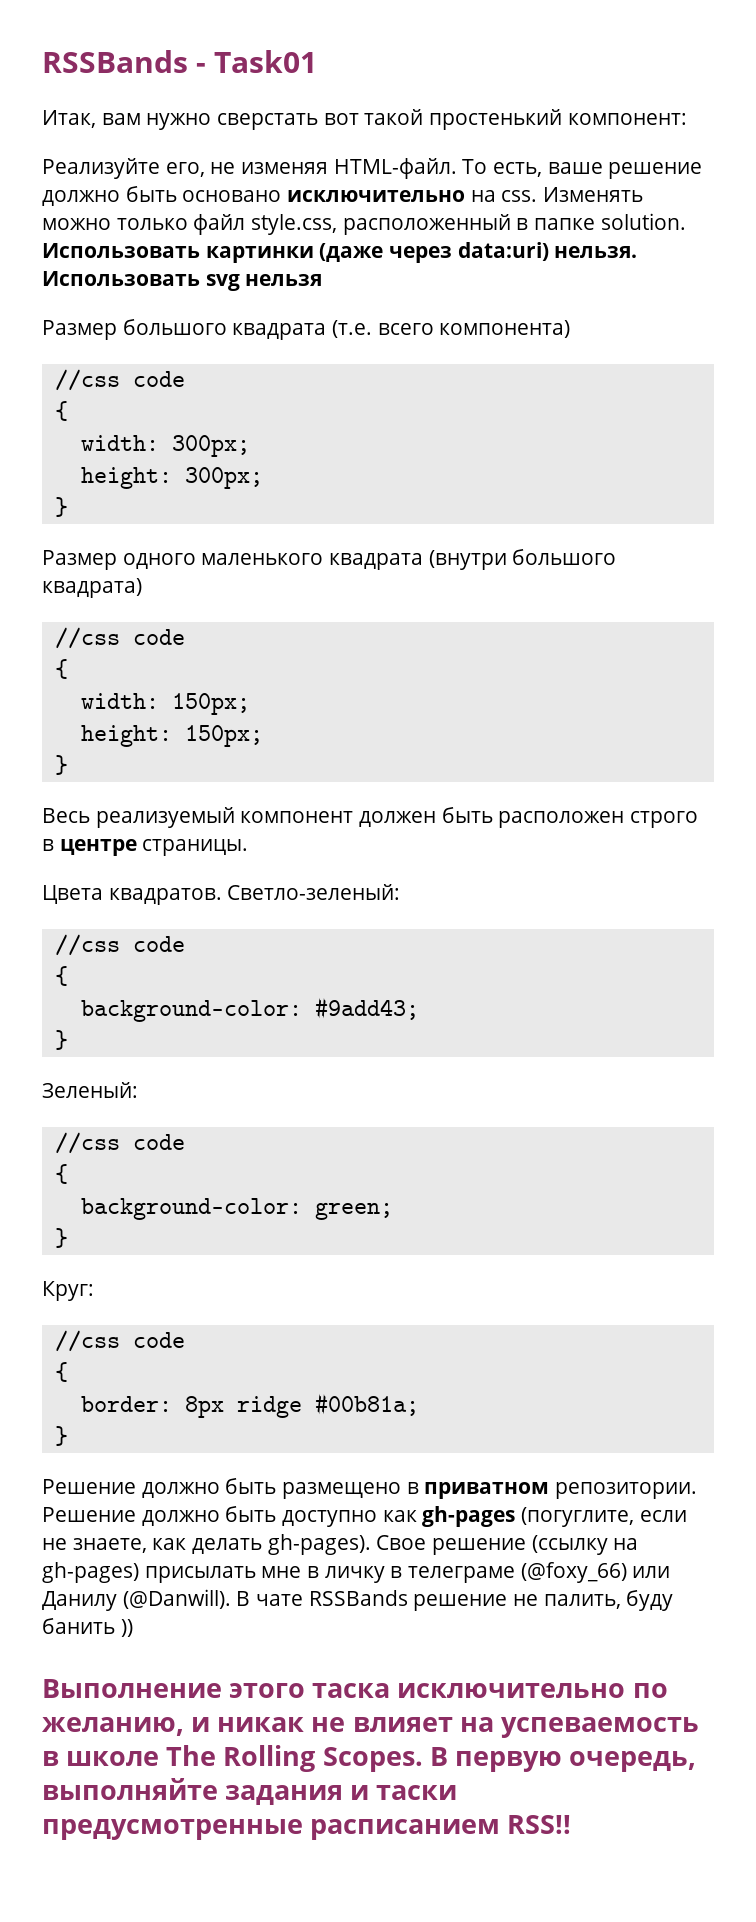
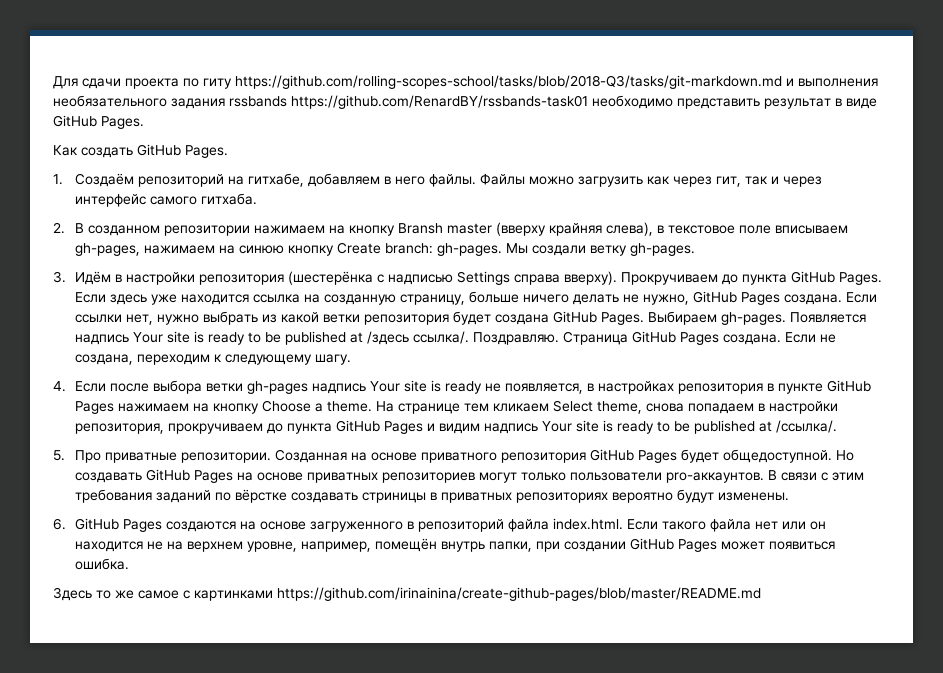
- RSSBands - Task01
- Итак, вам нужно сверстать вот такой простенький компонент:
- Реализуйте его, не изменяя HTML-файл. То есть, ваше решение должно быть основано исключительно на css. Изменять можно только файл style.css, расположенный в папке solution. Использовать картинки (даже через data:uri) нельзя. Использовать svg нельзя
- Размер большого квадрата (т.е. всего компонента)
- //css code
- {
- width: 300px;
- height: 300px;
- }
- Размер одного маленького квадрата (внутри большого квадрата)
- //css code
- {
- width: 150px;
- height: 150px;
- }
- Весь реализуемый компонент должен быть расположен строго в центре страницы.
- Цвета квадратов. Светло-зеленый:
- //css code
- {
- background-color: #9add43;
- }
- Зеленый:
- //css code
- {
- background-color: green;
- }
- Круг:
- //css code
- {
- border: 8px ridge #00b81a;
- }
- Решение должно быть размещено в приватном репозитории. Решение должно быть доступно как gh-pages (погуглите, если не знаете, как делать gh-pages). Свое решение (ссылку на gh-pages) присылать мне в личку в телеграме (@foxy_66) или Данилу (@Danwill). В чате RSSBands решение не палить, буду банить ))
- Выполнение этого таска исключительно по желанию, и никак не влияет на успеваемость в школе The Rolling Scopes. В первую очередь, выполняйте задания и таски предусмотренные расписанием RSS!!
+ Для сдачи проекта по гиту https://github.com/rolling-scopes-school/tasks/blob/2018-Q3/tasks/git-markdown.md и выполнения необязательного задания rssbands https://github.com/RenardBY/rssbands-task01 необходимо представить результат в виде GitHub Pages.
+ Как создать GitHub Pages.
+ 1. Создаём репозиторий на гитхабе, добавляем в него файлы. Файлы можно загрузить как через гит, так и через интерфейс самого гитхаба.
+ 2. В созданном репозитории нажимаем на кнопку Bransh master (вверху крайняя слева), в текстовое поле вписываем gh-pages, нажимаем на синюю кнопку Create branch: gh-pages. Мы создали ветку gh-pages.
+ 3. Идём в настройки репозитория (шестерёнка с надписью Settings справа вверху). Прокручиваем до пункта GitHub Pages. Если здесь уже находится ссылка на созданную страницу, больше ничего делать не нужно, GitHub Pages создана. Если ссылки нет, нужно выбрать из какой ветки репозитория будет создана GitHub Pages. Выбираем gh-pages. Появляется надпись Your site is ready to be published at /здесь ссылка/. Поздравляю. Страница GitHub Pages создана. Если не создана, переходим к следующему шагу.
+ 4. Если после выбора ветки gh-pages надпись Your site is ready не появляется, в настройках репозитория в пункте GitHub Pages нажимаем на кнопку Choose a theme. На странице тем кликаем Select theme, снова попадаем в настройки репозитория, прокручиваем до пункта GitHub Pages и видим надпись Your site is ready to be published at /ссылка/.
+ 5. Про приватные репозитории. Созданная на основе приватного репозитория GitHub Pages будет общедоступной. Но создавать GitHub Pages на основе приватных репозиториев могут только пользователи pro-аккаунтов. В связи с этим требования заданий по вёрстке создавать стриницы в приватных репозиториях вероятно будут изменены.
+ 6. GitHub Pages создаются на основе загруженного в репозиторий файла index.html. Если такого файла нет или он находится не на верхнем уровне, например, помещён внутрь папки, при создании GitHub Pages может появиться ошибка.
+ Здесь то же самое с картинками https://github.com/irinainina/create-github-pages/blob/master/README.md

